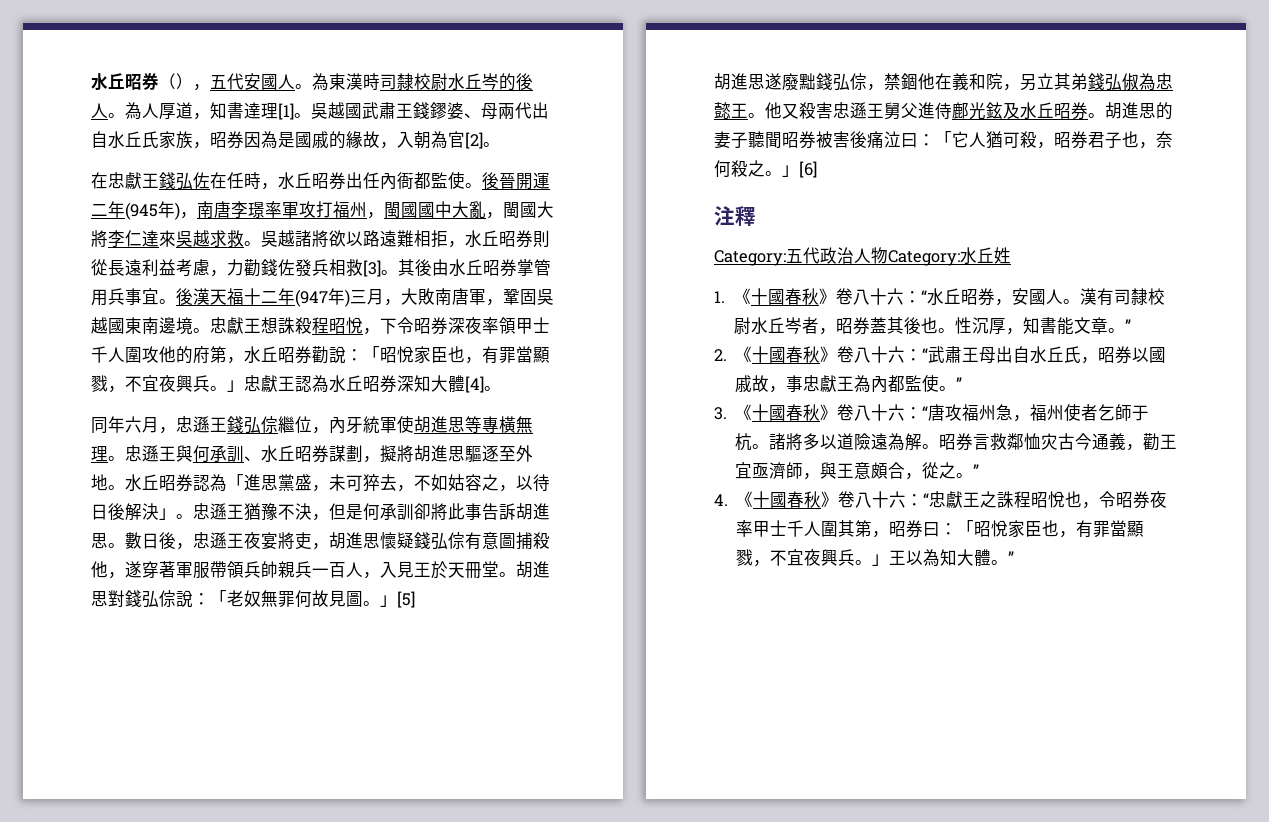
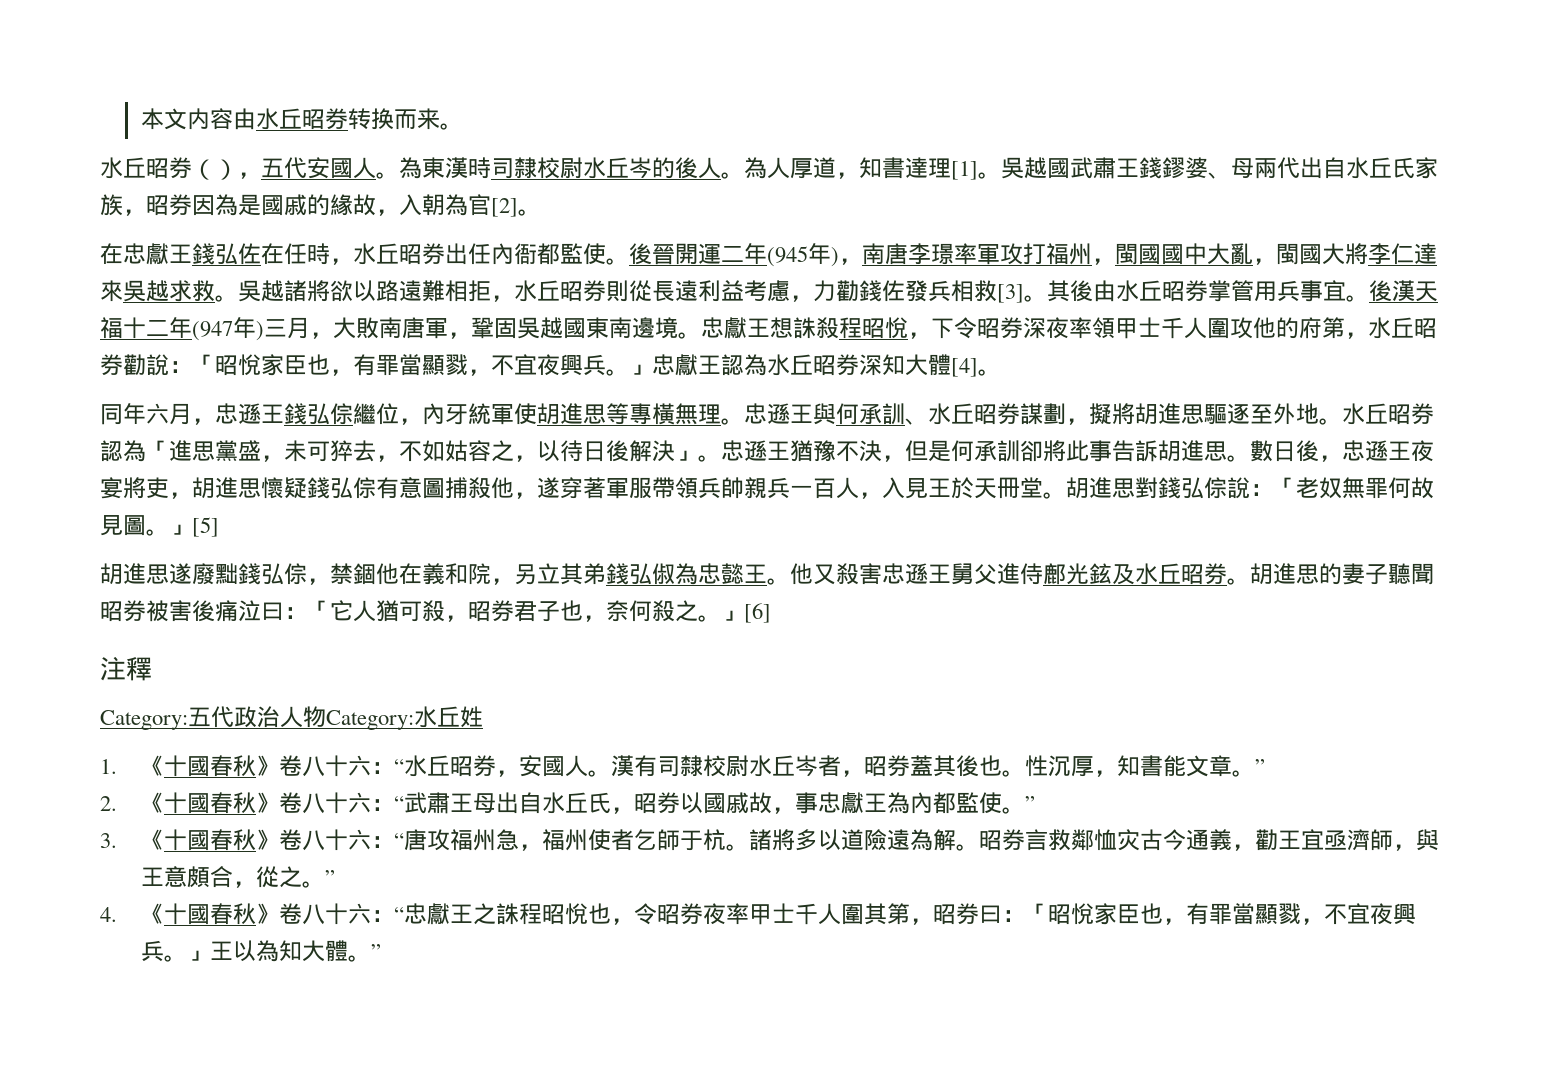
+ 本文内容由水丘昭券转换而来。

